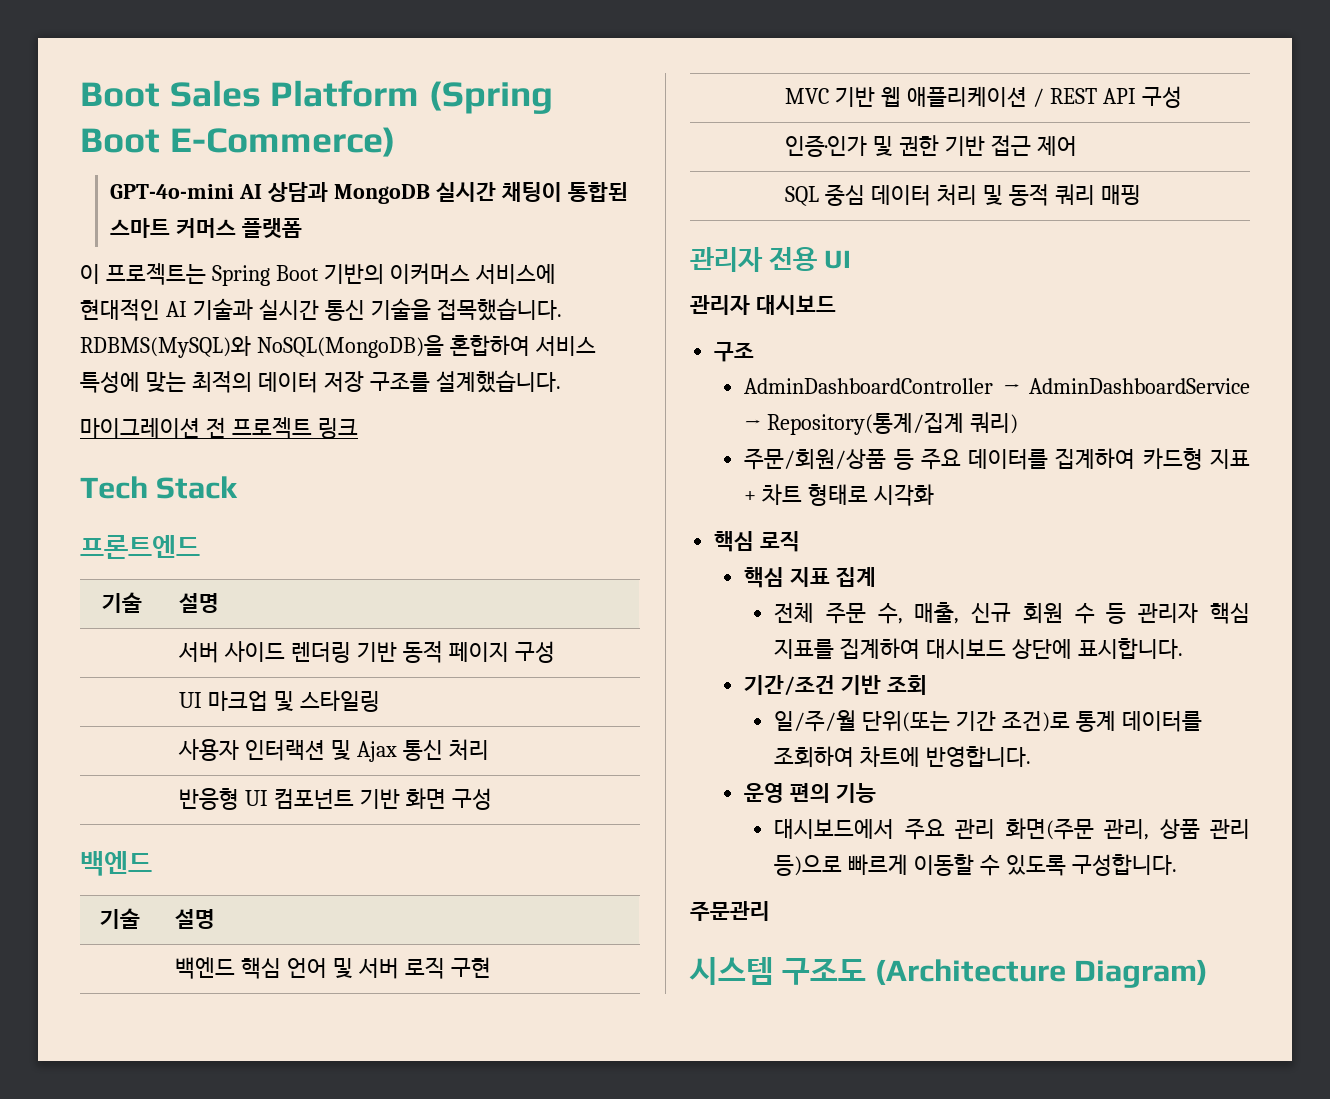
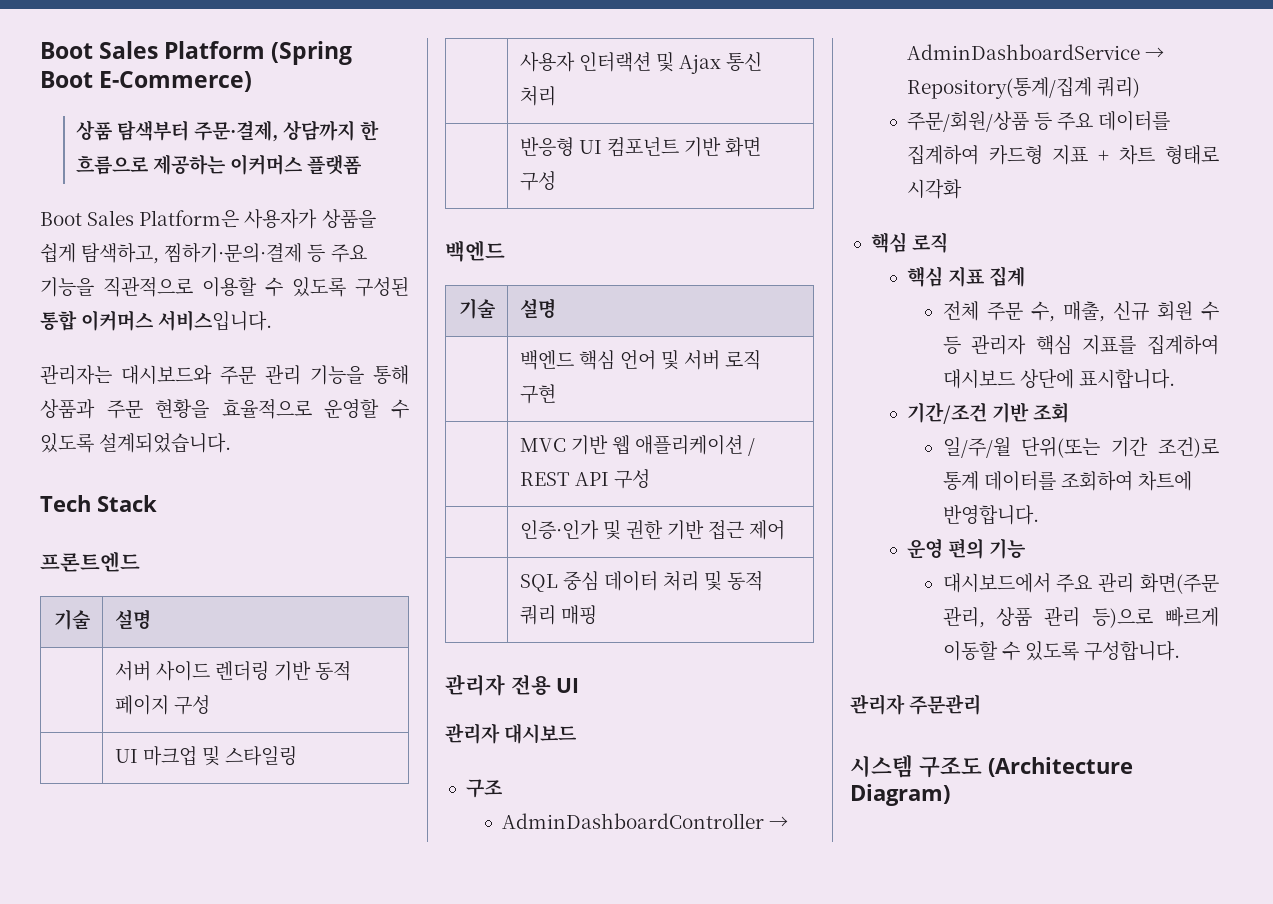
- GPT-4o-mini AI 상담과 MongoDB 실시간 채팅이 통합된 스마트 커머스 플랫폼
- 이 프로젝트는 Spring Boot 기반의 이커머스 서비스에 현대적인 AI 기술과 실시간 통신 기술을 접목했습니다. RDBMS(MySQL)와 NoSQL(MongoDB)을 혼합하여 서비스 특성에 맞는 최적의 데이터 저장 구조를 설계했습니다.
- 마이그레이션 전 프로젝트 링크
+ 상품 탐색부터 주문·결제, 상담까지 한 흐름으로 제공하는 이커머스 플랫폼
+ Boot Sales Platform은 사용자가 상품을 쉽게 탐색하고, 찜하기·문의·결제 등 주요 기능을 직관적으로 이용할 수 있도록 구성된 통합 이커머스 서비스입니다.
+ 관리자는 대시보드와 주문 관리 기능을 통해 상품과 주문 현황을 효율적으로 운영할 수 있도록 설계되었습니다.
- 주문관리
+ 관리자 주문관리

